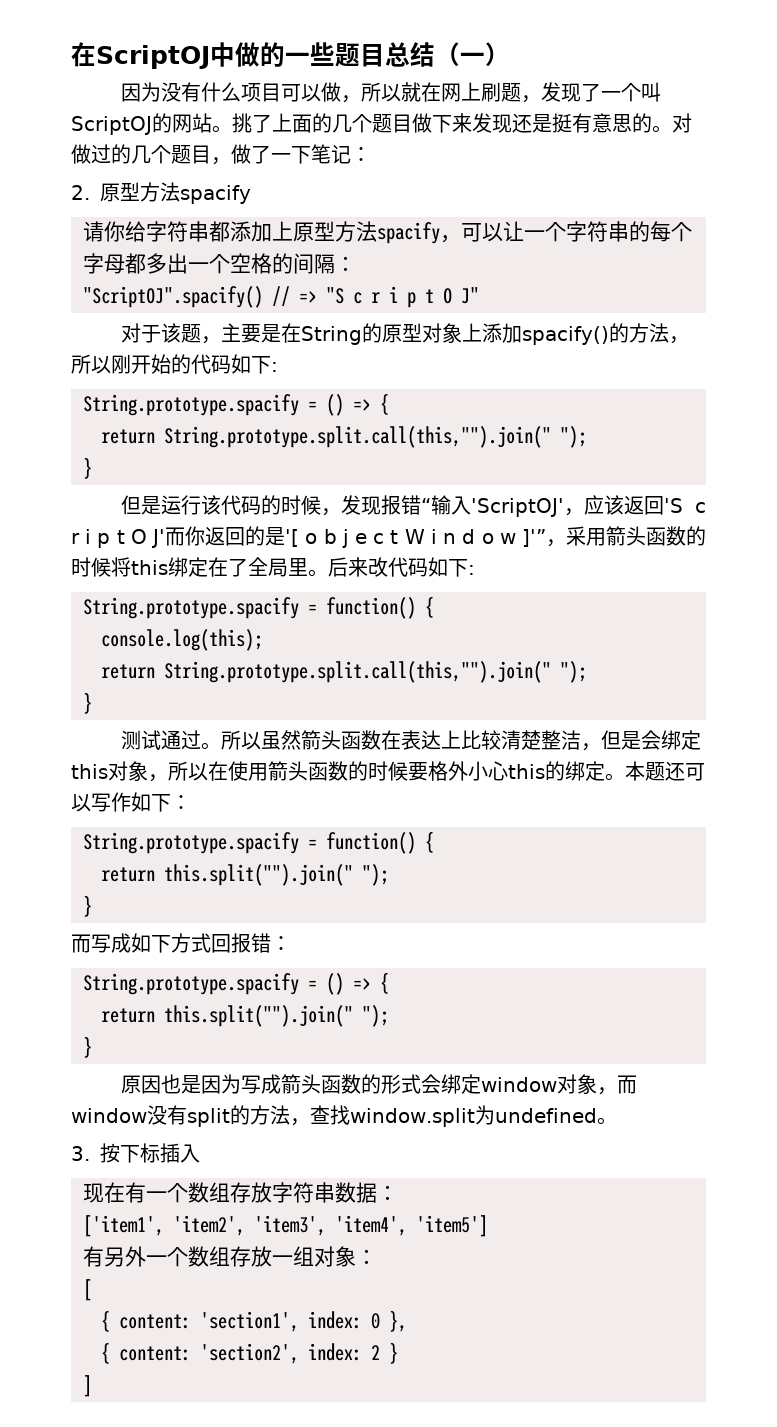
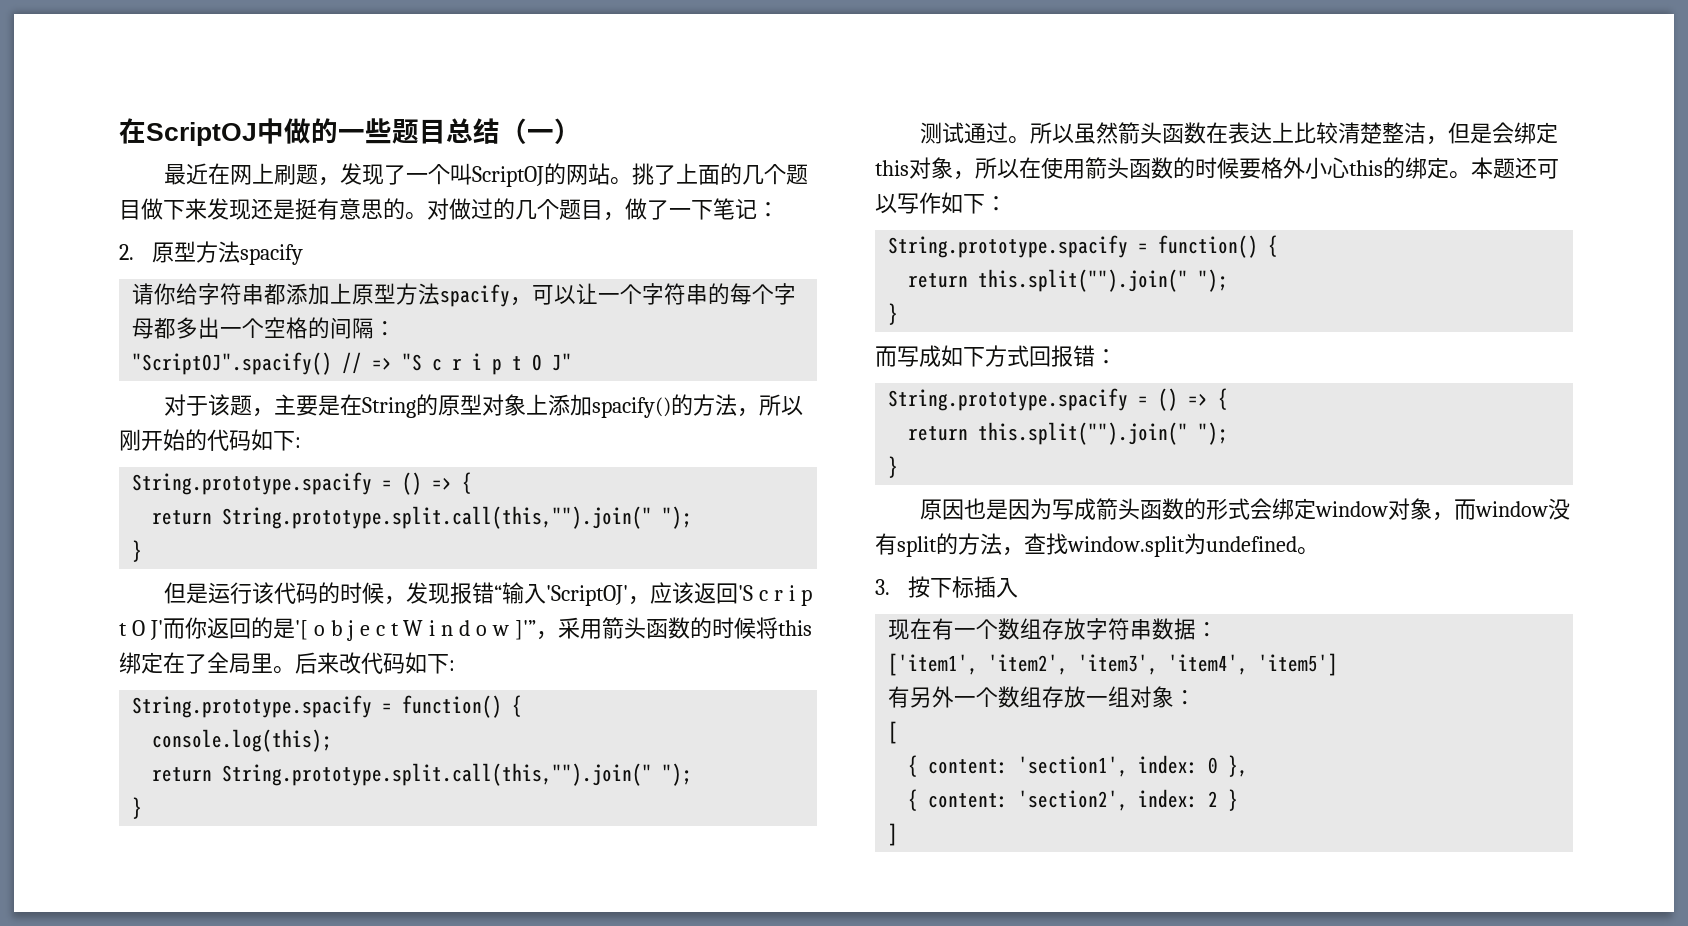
- 因为没有什么项目可以做，所以就在网上刷题，发现了一个叫ScriptOJ的网站。
+ 最近在网上刷题，发现了一个叫ScriptOJ的网站。

